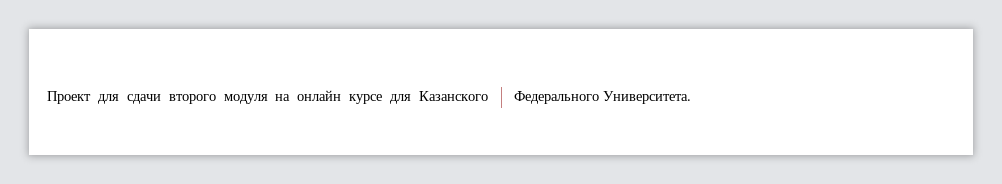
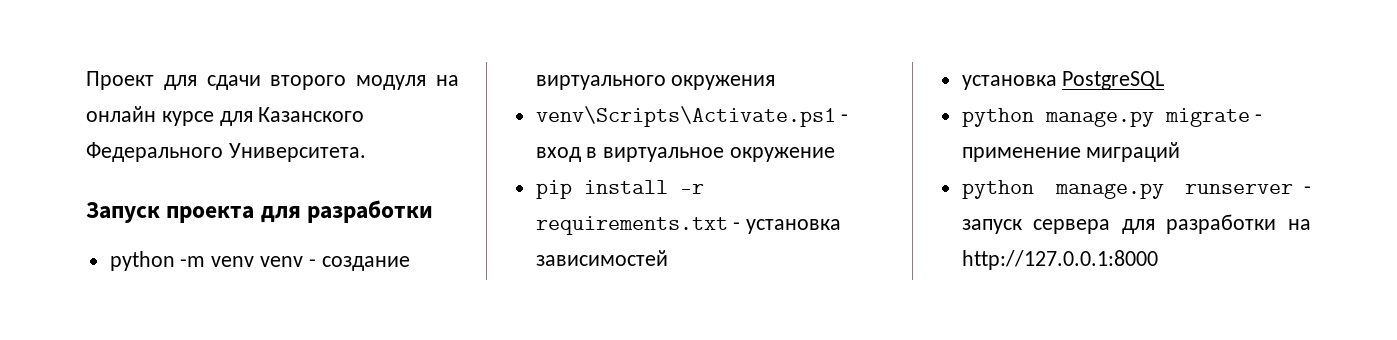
+ Запуск проекта для разработки
+ python -m venv venv - создание виртуального окружения
+ venv\Scripts\Activate.ps1 - вход в виртуальное окружение
+ pip install -r requirements.txt - установка зависимостей
+ установка PostgreSQL
+ python manage.py migrate - применение миграций
+ python manage.py runserver - запуск сервера для разработки на http://127.0.0.1:8000

